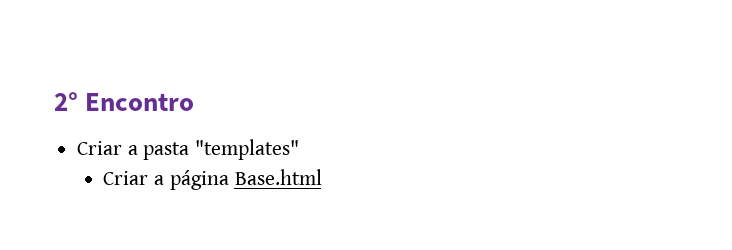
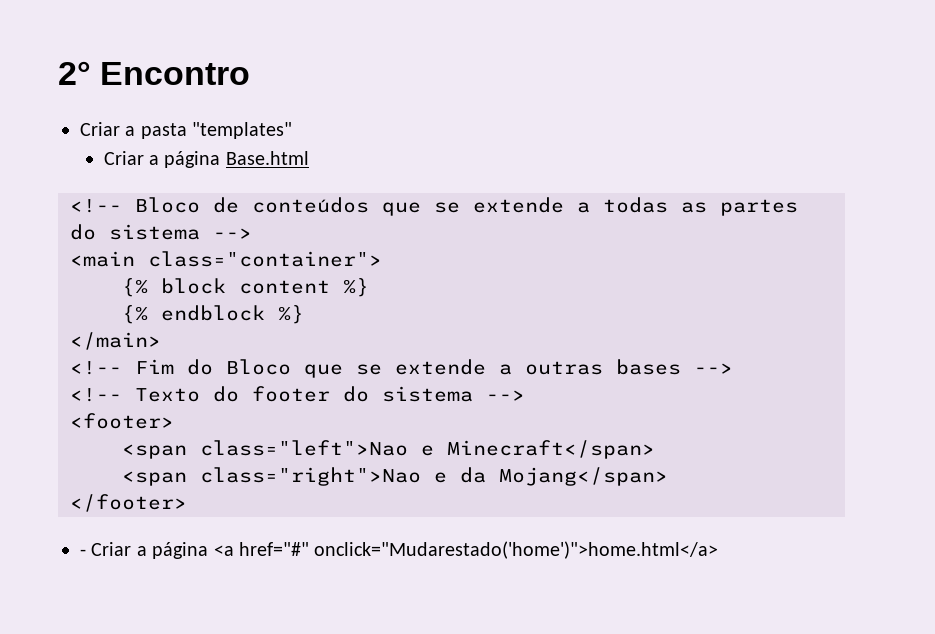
+ <!-- Bloco de conteúdos que se extende a todas as partes do sistema -->
+ <main class="container">
+ {% block content %}
+ {% endblock %}
+ </main>
+ <!-- Fim do Bloco que se extende a outras bases -->
+ <!-- Texto do footer do sistema -->
+ <footer>
+ <span class="left">Nao e Minecraft</span>
+ <span class="right">Nao e da Mojang</span>
+ </footer>
+ - Criar a página <a href="#" onclick="Mudarestado('home')">home.html</a>

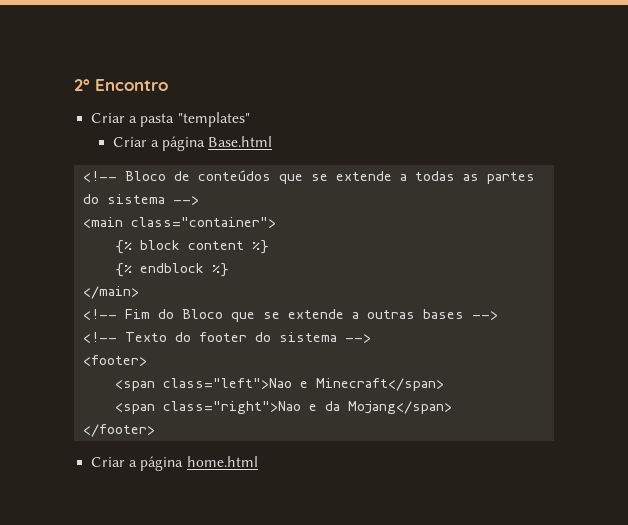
- - Criar a página <a href="#" onclick="Mudarestado('home')">home.html</a>
+ Criar a página home.html

